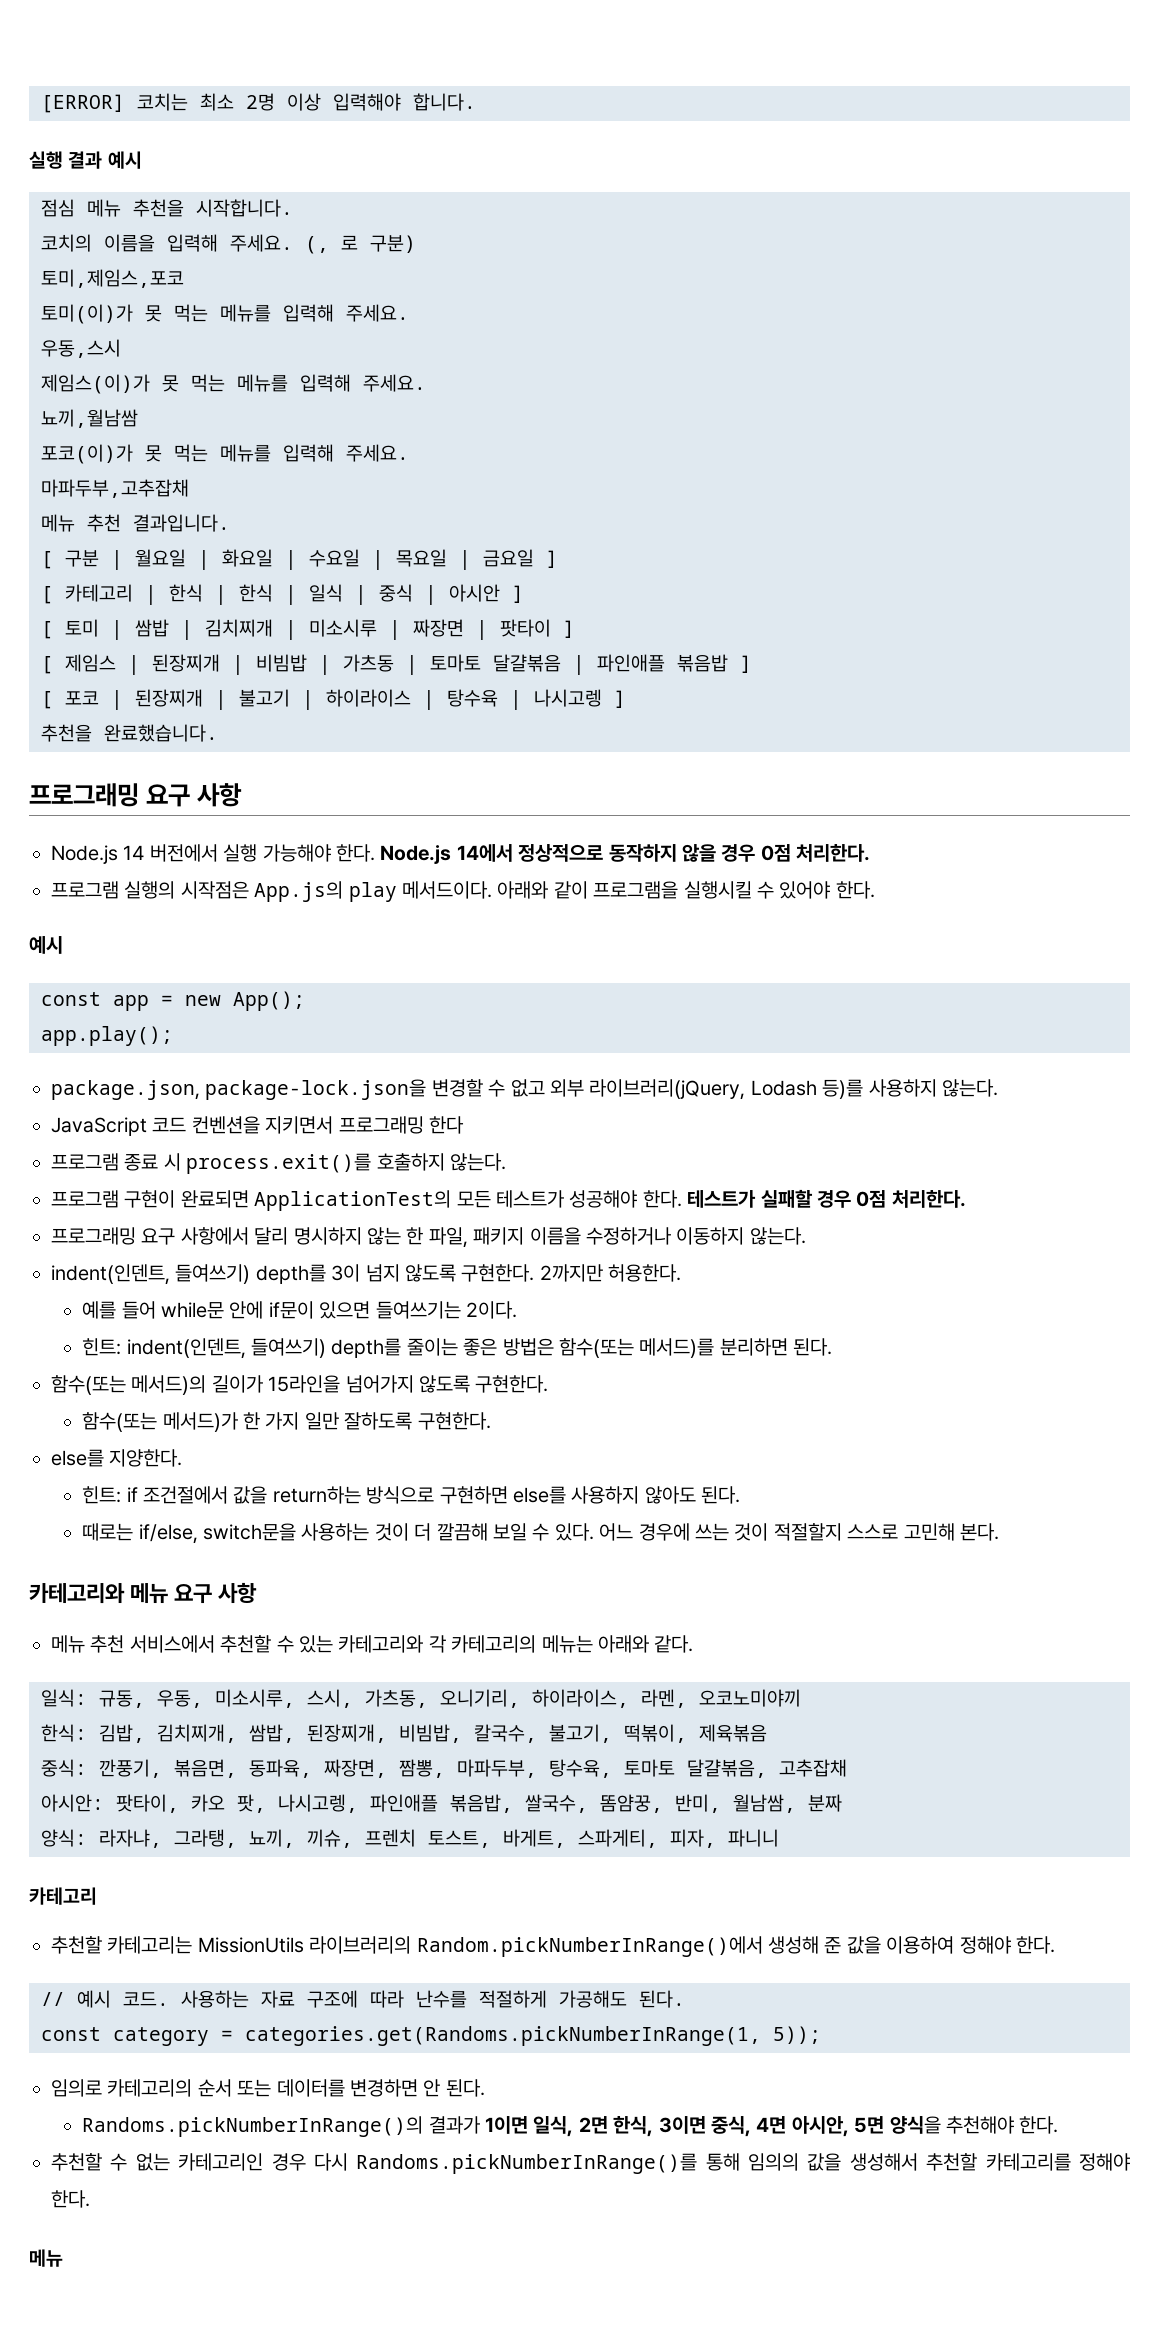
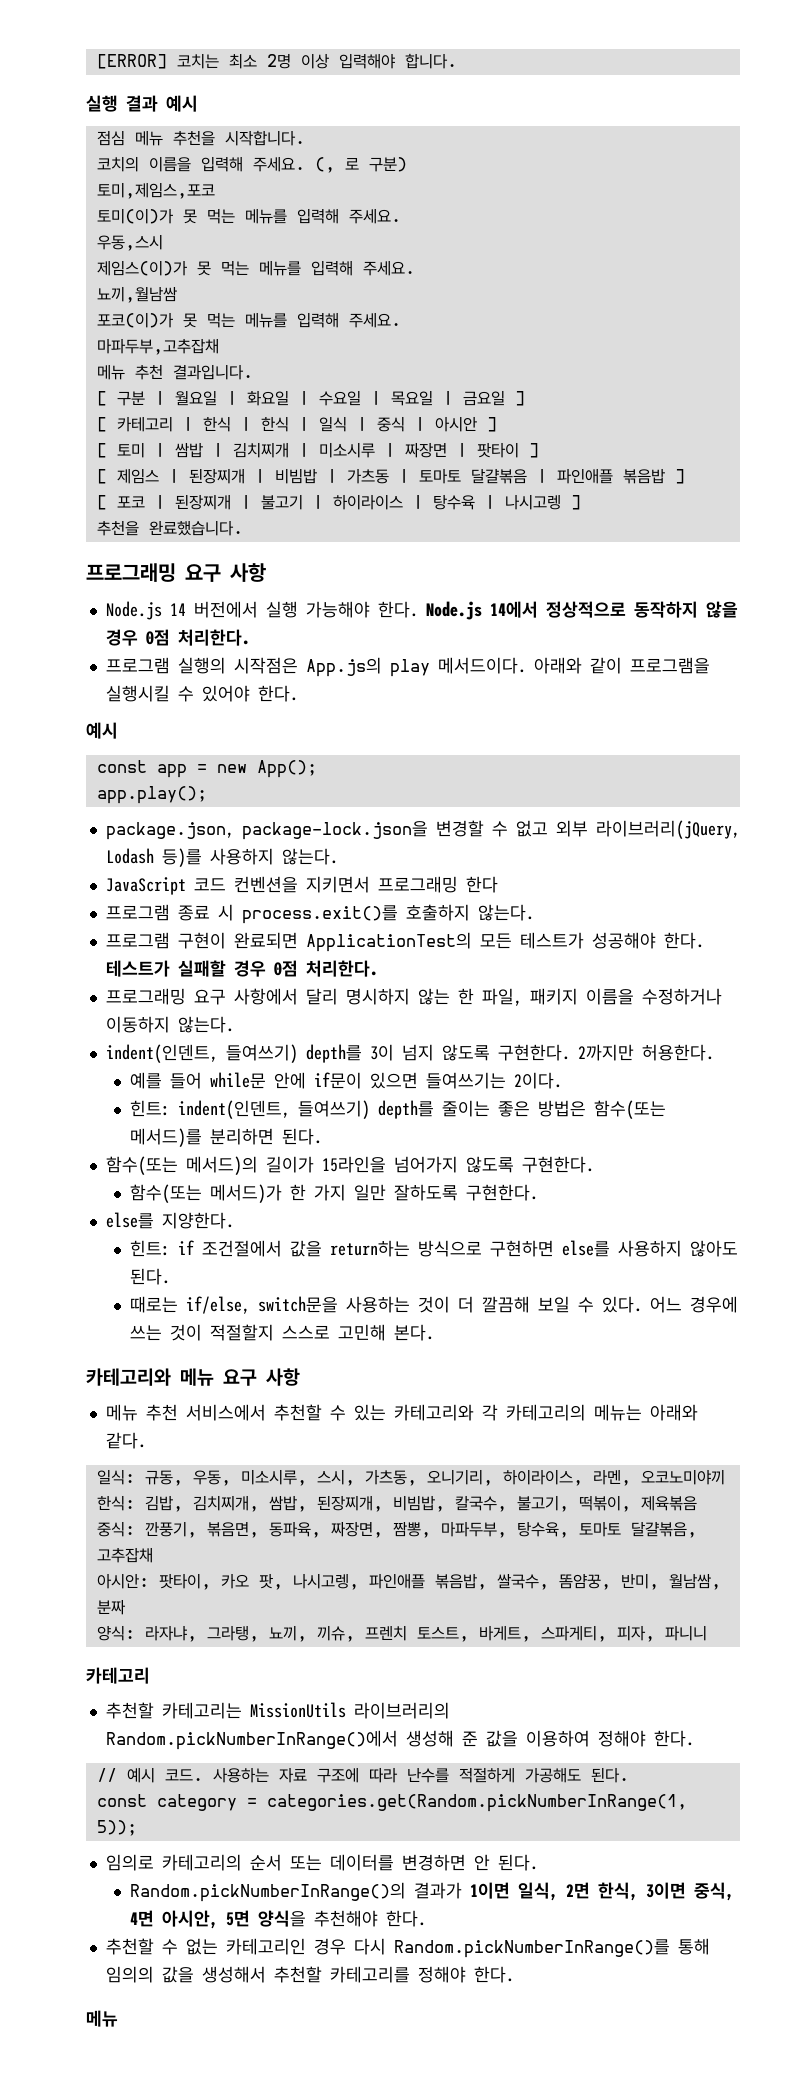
- const category = categories.get(Randoms.pickNumberInRange(1, 5));
+ const category = categories.get(Random.pickNumberInRange(1, 5));
- Randoms.pickNumberInRange()의 결과가 1이면 일식, 2면 한식, 3이면 중식, 4면 아시안, 5면 양식을 추천해야 한다.
+ Random.pickNumberInRange()의 결과가 1이면 일식, 2면 한식, 3이면 중식, 4면 아시안, 5면 양식을 추천해야 한다.
- 추천할 수 없는 카테고리인 경우 다시 Randoms.pickNumberInRange()를 통해 임의의 값을 생성해서 추천할 카테고리를 정해야 한다.
+ 추천할 수 없는 카테고리인 경우 다시 Random.pickNumberInRange()를 통해 임의의 값을 생성해서 추천할 카테고리를 정해야 한다.

